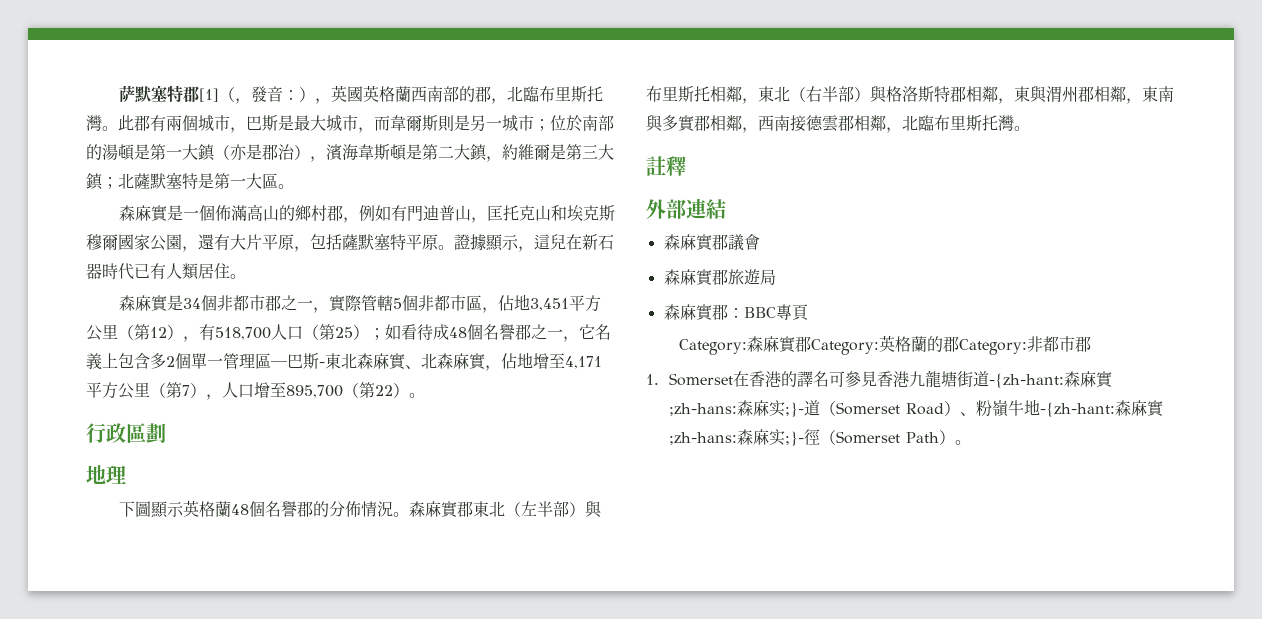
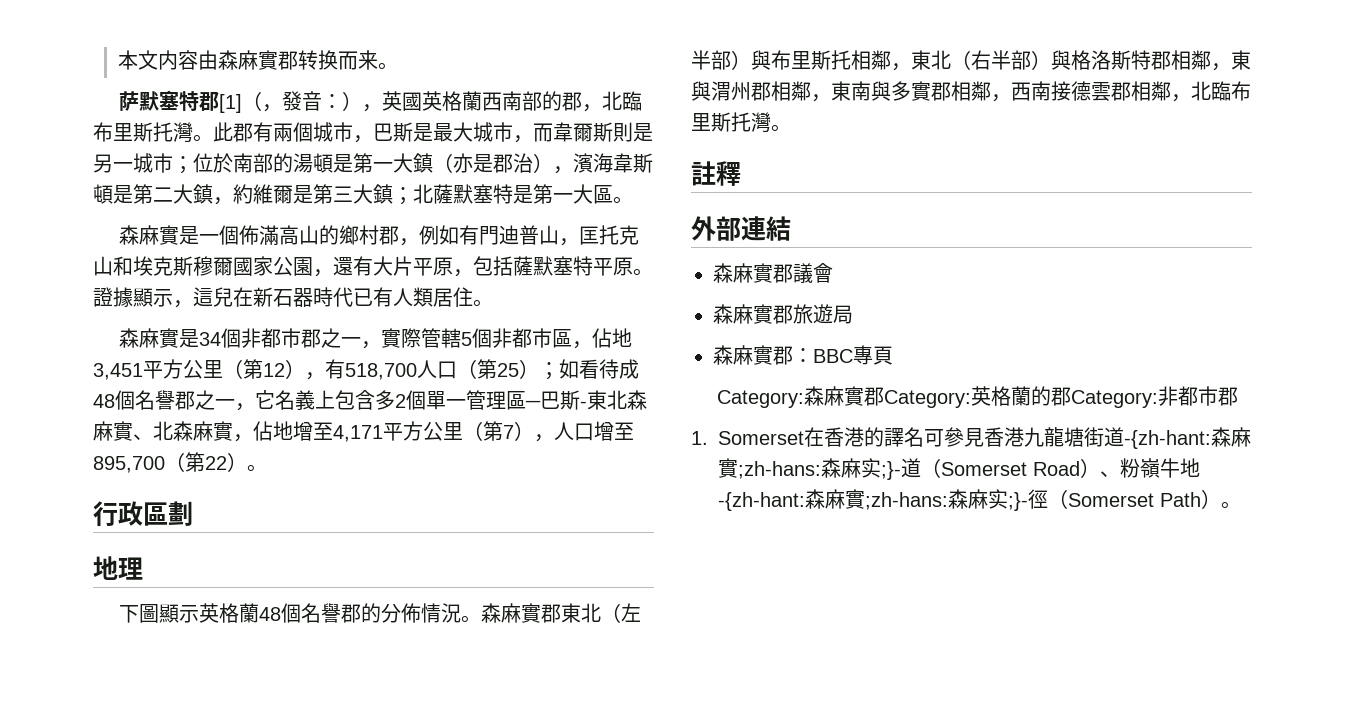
+ 本文内容由森麻實郡转换而来。

